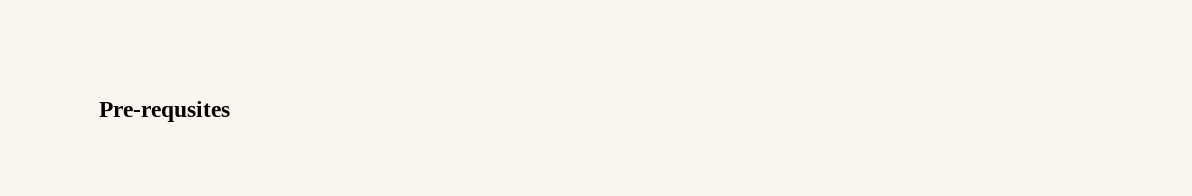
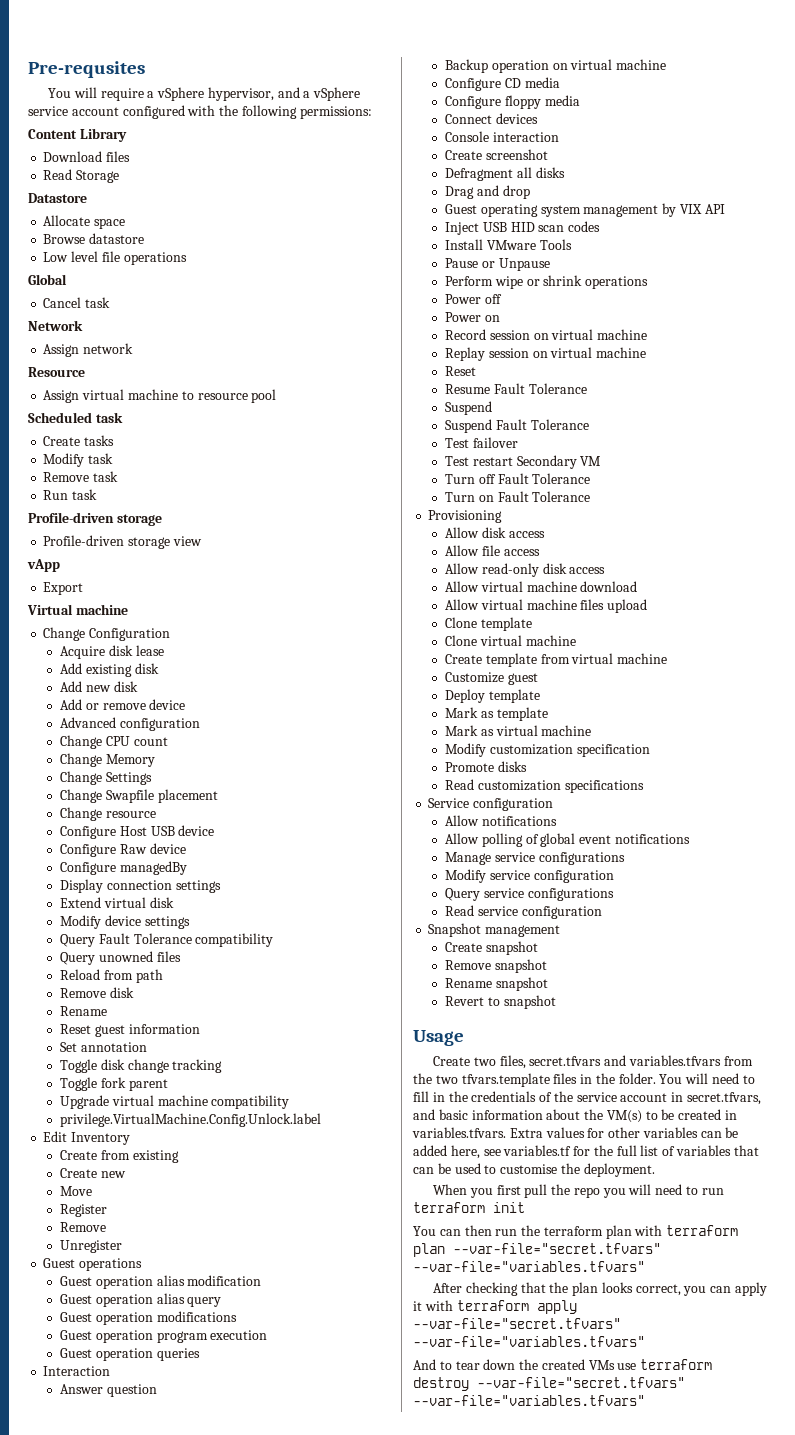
+ You will require a vSphere hypervisor, and a vSphere service account configured with the following permissions:
+ Content Library
+ Download files
+ Read Storage
+ Datastore
+ Allocate space
+ Browse datastore
+ Low level file operations
+ Global
+ Cancel task
+ Network
+ Assign network
+ Resource
+ Assign virtual machine to resource pool
+ Scheduled task
+ Create tasks
+ Modify task
+ Remove task
+ Run task
+ Profile-driven storage
+ Profile-driven storage view
+ vApp
+ Export
+ Virtual machine
+ Change Configuration
+ Acquire disk lease
+ Add existing disk
+ Add new disk
+ Add or remove device
+ Advanced configuration
+ Change CPU count
+ Change Memory
+ Change Settings
+ Change Swapfile placement
+ Change resource
+ Configure Host USB device
+ Configure Raw device
+ Configure managedBy
+ Display connection settings
+ Extend virtual disk
+ Modify device settings
+ Query Fault Tolerance compatibility
+ Query unowned files
+ Reload from path
+ Remove disk
+ Rename
+ Reset guest information
+ Set annotation
+ Toggle disk change tracking
+ Toggle fork parent
+ Upgrade virtual machine compatibility
+ privilege.VirtualMachine.Config.Unlock.label
+ Edit Inventory
+ Create from existing
+ Create new
+ Move
+ Register
+ Remove
+ Unregister
+ Guest operations
+ Guest operation alias modification
+ Guest operation alias query
+ Guest operation modifications
+ Guest operation program execution
+ Guest operation queries
+ Interaction
+ Answer question
+ Backup operation on virtual machine
+ Configure CD media
+ Configure floppy media
+ Connect devices
+ Console interaction
+ Create screenshot
+ Defragment all disks
+ Drag and drop
+ Guest operating system management by VIX API
+ Inject USB HID scan codes
+ Install VMware Tools
+ Pause or Unpause
+ Perform wipe or shrink operations
+ Power off
+ Power on
+ Record session on virtual machine
+ Replay session on virtual machine
+ Reset
+ Resume Fault Tolerance
+ Suspend
+ Suspend Fault Tolerance
+ Test failover
+ Test restart Secondary VM
+ Turn off Fault Tolerance
+ Turn on Fault Tolerance
+ Provisioning
+ Allow disk access
+ Allow file access
+ Allow read-only disk access
+ Allow virtual machine download
+ Allow virtual machine files upload
+ Clone template
+ Clone virtual machine
+ Create template from virtual machine
+ Customize guest
+ Deploy template
+ Mark as template
+ Mark as virtual machine
+ Modify customization specification
+ Promote disks
+ Read customization specifications
+ Service configuration
+ Allow notifications
+ Allow polling of global event notifications
+ Manage service configurations
+ Modify service configuration
+ Query service configurations
+ Read service configuration
+ Snapshot management
+ Create snapshot
+ Remove snapshot
+ Rename snapshot
+ Revert to snapshot
+ Usage
+ Create two files, secret.tfvars and variables.tfvars from the two tfvars.template files in the folder. You will need to fill in the credentials of the service account in secret.tfvars, and basic information about the VM(s) to be created in variables.tfvars. Extra values for other variables can be added here, see variables.tf for the full list of variables that can be used to customise the deployment.
+ When you first pull the repo you will need to run terraform init
+ You can then run the terraform plan with terraform plan --var-file="secret.tfvars" --var-file="variables.tfvars"
+ After checking that the plan looks correct, you can apply it with terraform apply --var-file="secret.tfvars" --var-file="variables.tfvars"
+ And to tear down the created VMs use terraform destroy --var-file="secret.tfvars" --var-file="variables.tfvars"

